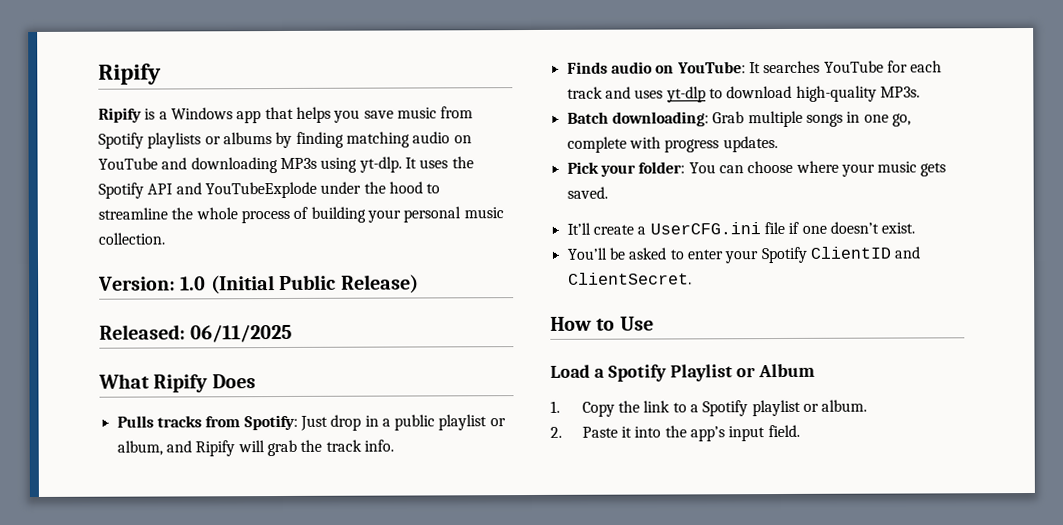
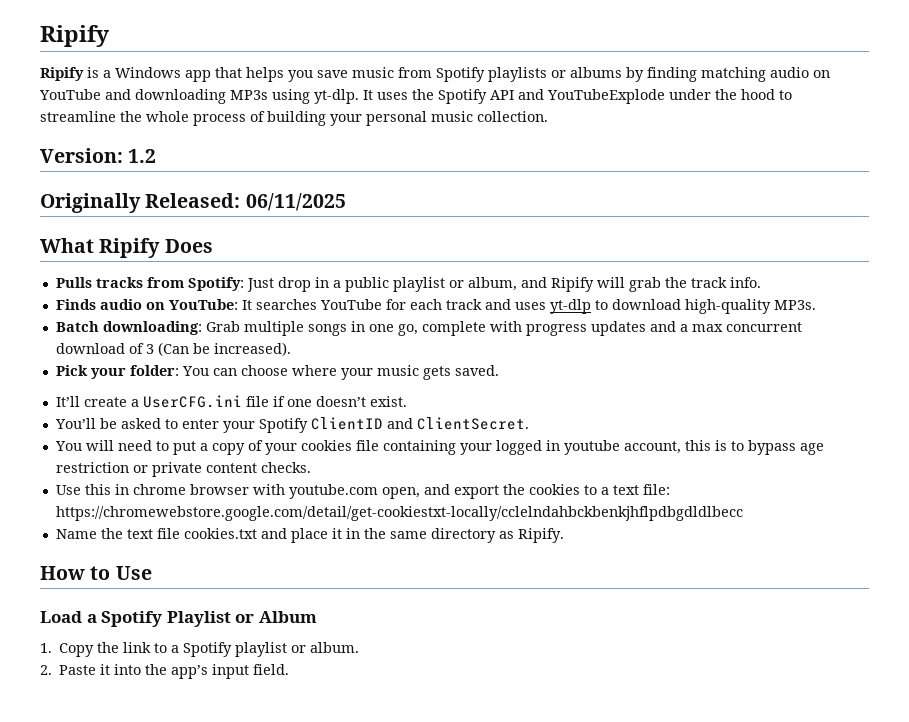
- Version: 1.0 (Initial Public Release)
- Released: 06/11/2025
+ Version: 1.2
+ Originally Released: 06/11/2025
- Batch downloading: Grab multiple songs in one go, complete with progress updates.
+ Batch downloading: Grab multiple songs in one go, complete with progress updates and a max concurrent download of 3 (Can be increased).
+ You will need to put a copy of your cookies file containing your logged in youtube account, this is to bypass age restriction or private content checks.
+ Use this in chrome browser with youtube.com open, and export the cookies to a text file: https://chromewebstore.google.com/detail/get-cookiestxt-locally/cclelndahbckbenkjhflpdbgdldlbecc
+ Name the text file cookies.txt and place it in the same directory as Ripify.

